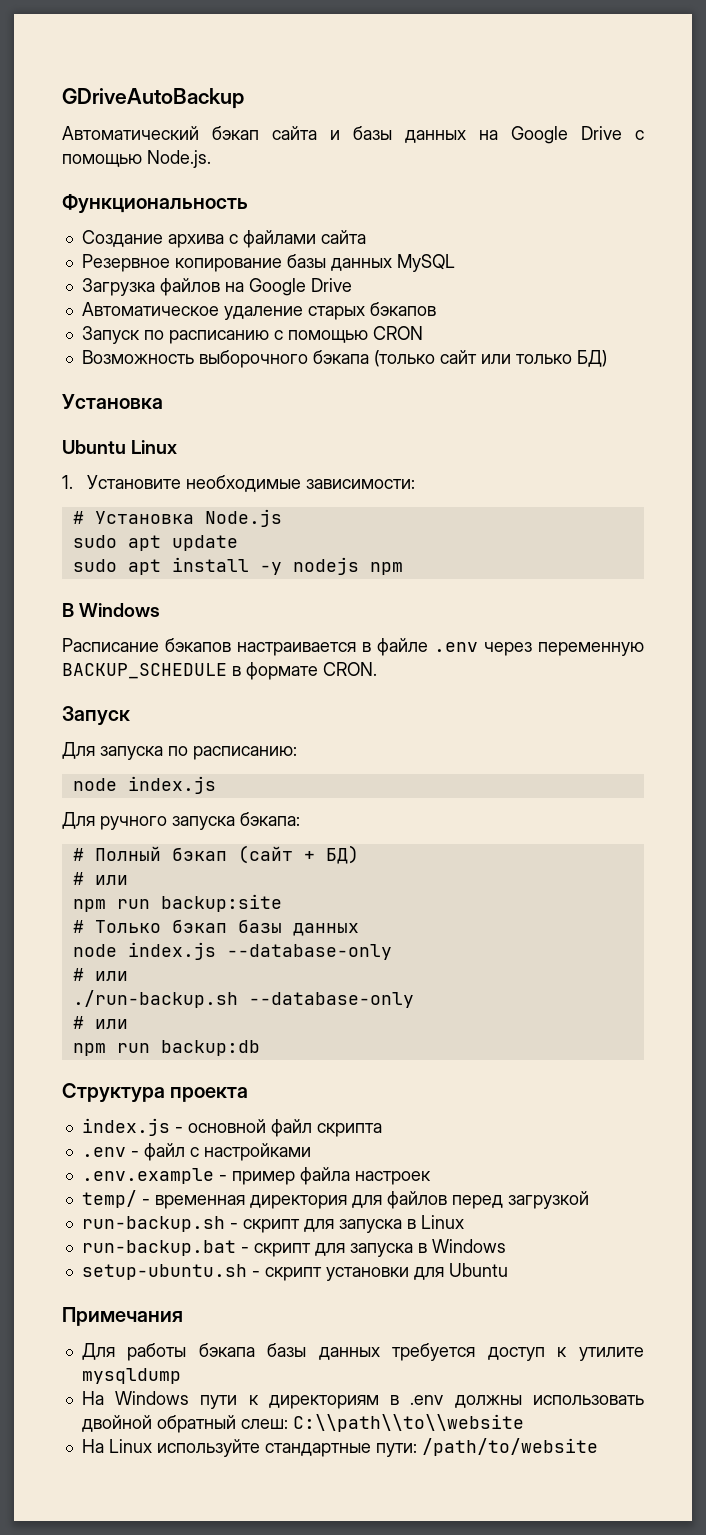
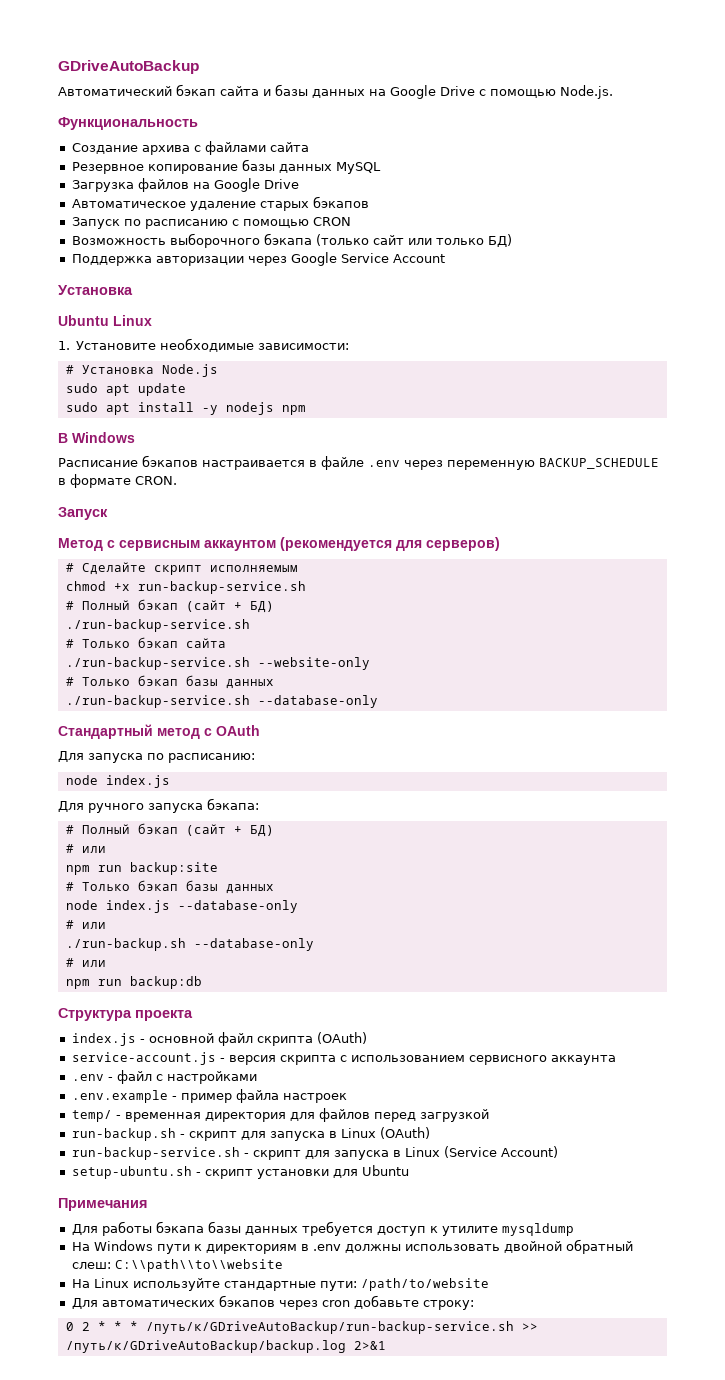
+ Поддержка авторизации через Google Service Account
+ Метод с сервисным аккаунтом (рекомендуется для серверов)
+ # Сделайте скрипт исполняемым
+ chmod +x run-backup-service.sh
+ # Полный бэкап (сайт + БД)
+ ./run-backup-service.sh
+ # Только бэкап сайта
+ ./run-backup-service.sh --website-only
+ # Только бэкап базы данных
+ ./run-backup-service.sh --database-only
+ Стандартный метод с OAuth
- index.js - основной файл скрипта
+ index.js - основной файл скрипта (OAuth)
+ service-account.js - версия скрипта с использованием сервисного аккаунта
- run-backup.sh - скрипт для запуска в Linux
- run-backup.bat - скрипт для запуска в Windows
+ run-backup.sh - скрипт для запуска в Linux (OAuth)
+ run-backup-service.sh - скрипт для запуска в Linux (Service Account)
+ Для автоматических бэкапов через cron добавьте строку:
+ 0 2 * * * /путь/к/GDriveAutoBackup/run-backup-service.sh >> /путь/к/GDriveAutoBackup/backup.log 2>&1

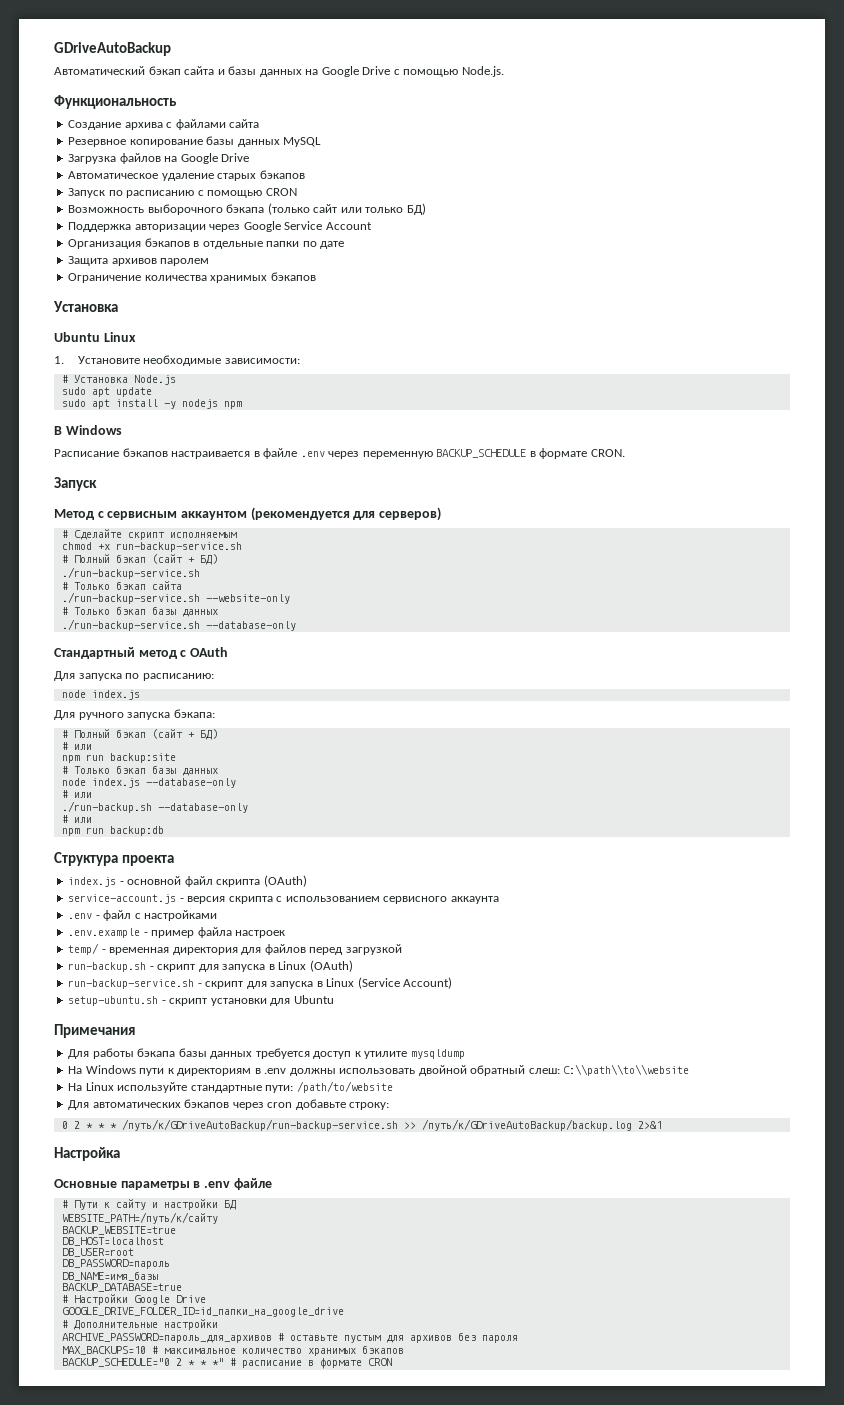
+ Организация бэкапов в отдельные папки по дате
+ Защита архивов паролем
+ Ограничение количества хранимых бэкапов
+ Настройка
+ Основные параметры в .env файле
+ # Пути к сайту и настройки БД
+ WEBSITE_PATH=/путь/к/сайту
+ BACKUP_WEBSITE=true
+ DB_HOST=localhost
+ DB_USER=root
+ DB_PASSWORD=пароль
+ DB_NAME=имя_базы
+ BACKUP_DATABASE=true
+ # Настройки Google Drive
+ GOOGLE_DRIVE_FOLDER_ID=id_папки_на_google_drive
+ # Дополнительные настройки
+ ARCHIVE_PASSWORD=пароль_для_архивов # оставьте пустым для архивов без пароля
+ MAX_BACKUPS=10 # максимальное количество хранимых бэкапов
+ BACKUP_SCHEDULE="0 2 * * *" # расписание в формате CRON

